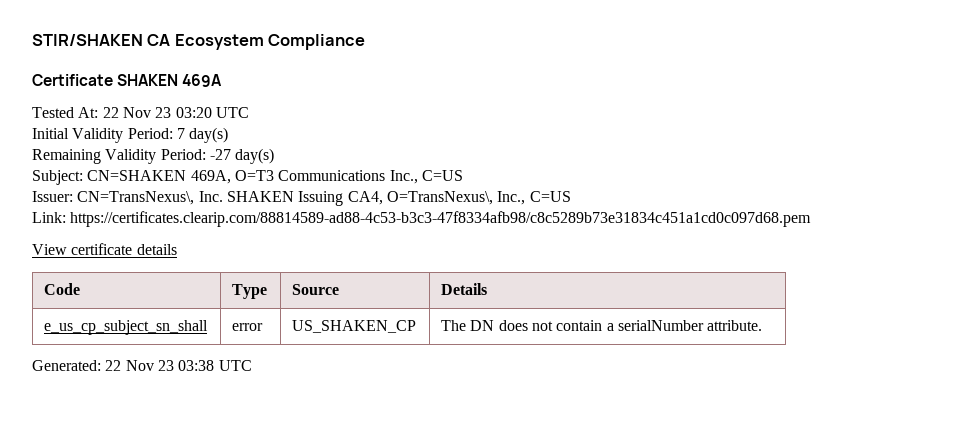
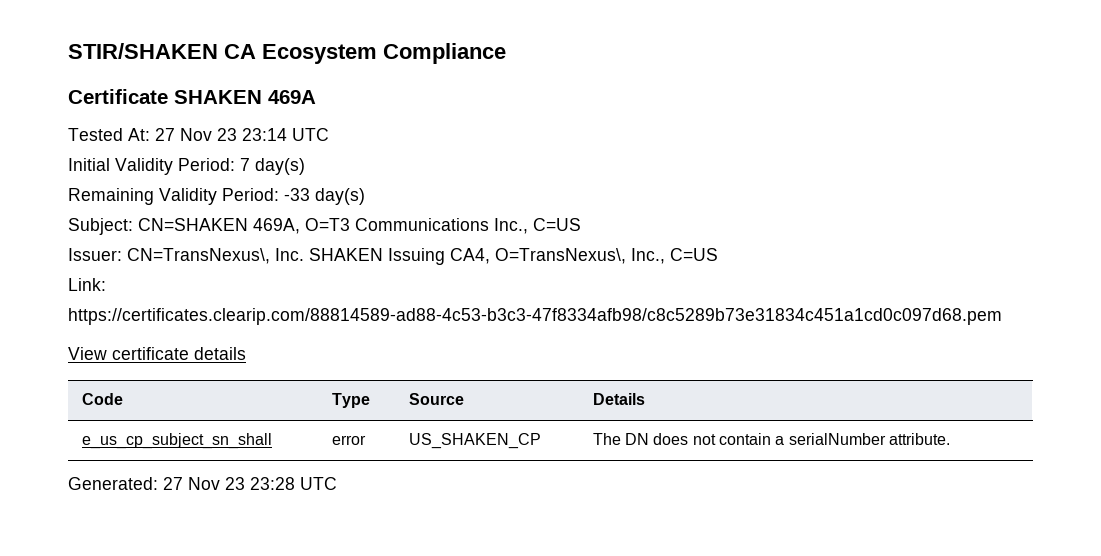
- Tested At: 22 Nov 23 03:20 UTC
+ Tested At: 27 Nov 23 23:14 UTC
- Remaining Validity Period: -27 day(s)
+ Remaining Validity Period: -33 day(s)
- Generated: 22 Nov 23 03:38 UTC
+ Generated: 27 Nov 23 23:28 UTC

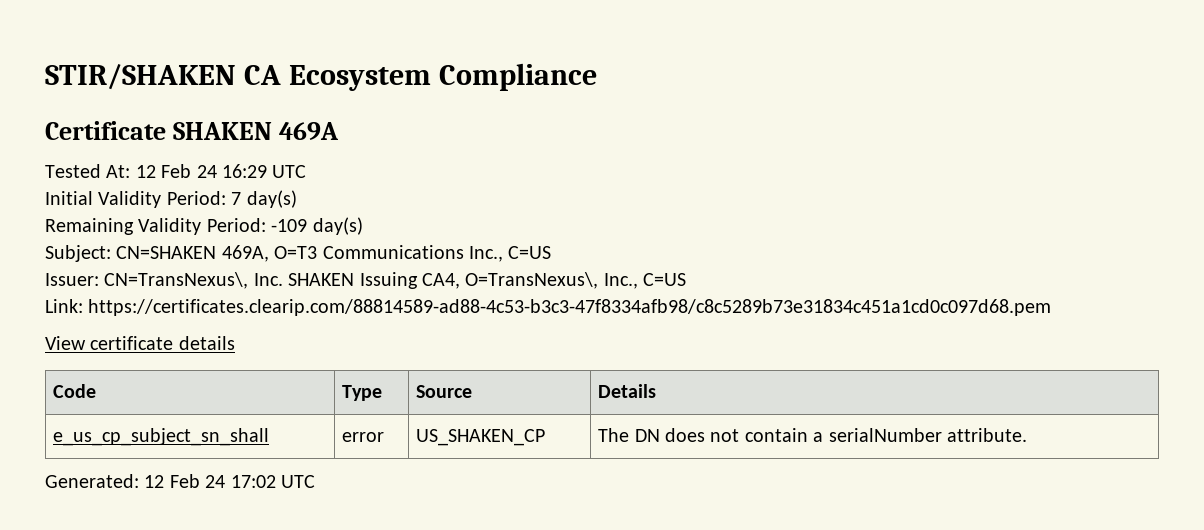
- Tested At: 27 Nov 23 23:14 UTC
+ Tested At: 12 Feb 24 16:29 UTC
- Remaining Validity Period: -33 day(s)
+ Remaining Validity Period: -109 day(s)
- Generated: 27 Nov 23 23:28 UTC
+ Generated: 12 Feb 24 17:02 UTC

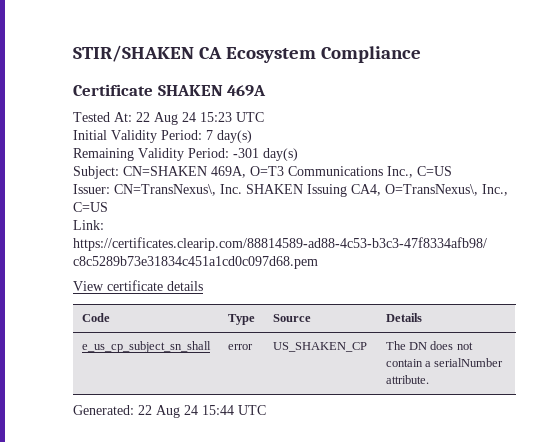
- Tested At: 12 Feb 24 16:29 UTC
+ Tested At: 22 Aug 24 15:23 UTC
- Remaining Validity Period: -109 day(s)
+ Remaining Validity Period: -301 day(s)
- Generated: 12 Feb 24 17:02 UTC
+ Generated: 22 Aug 24 15:44 UTC

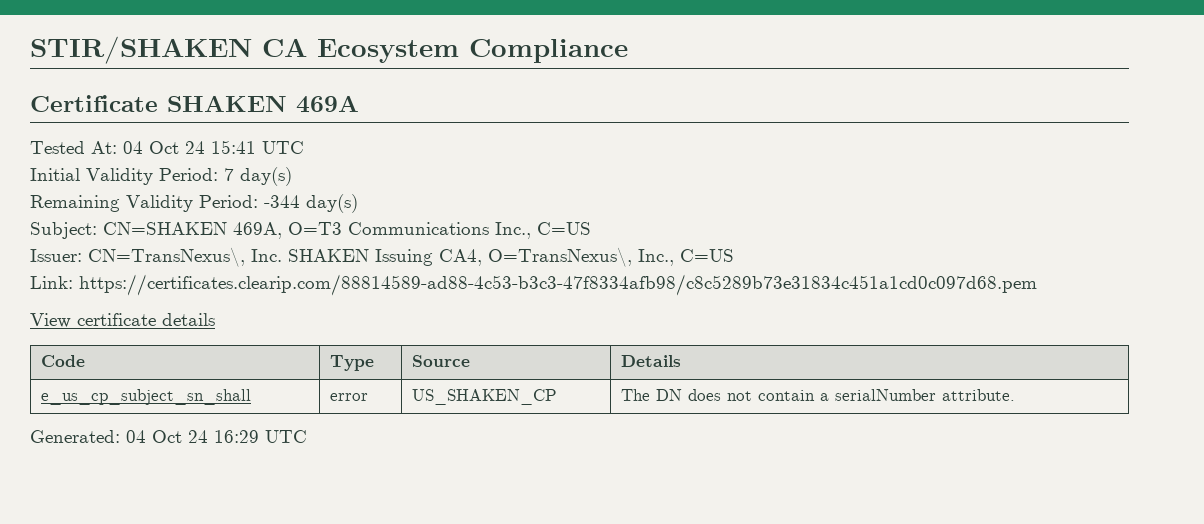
- Tested At: 22 Aug 24 15:23 UTC
+ Tested At: 04 Oct 24 15:41 UTC
- Remaining Validity Period: -301 day(s)
+ Remaining Validity Period: -344 day(s)
- Generated: 22 Aug 24 15:44 UTC
+ Generated: 04 Oct 24 16:29 UTC

